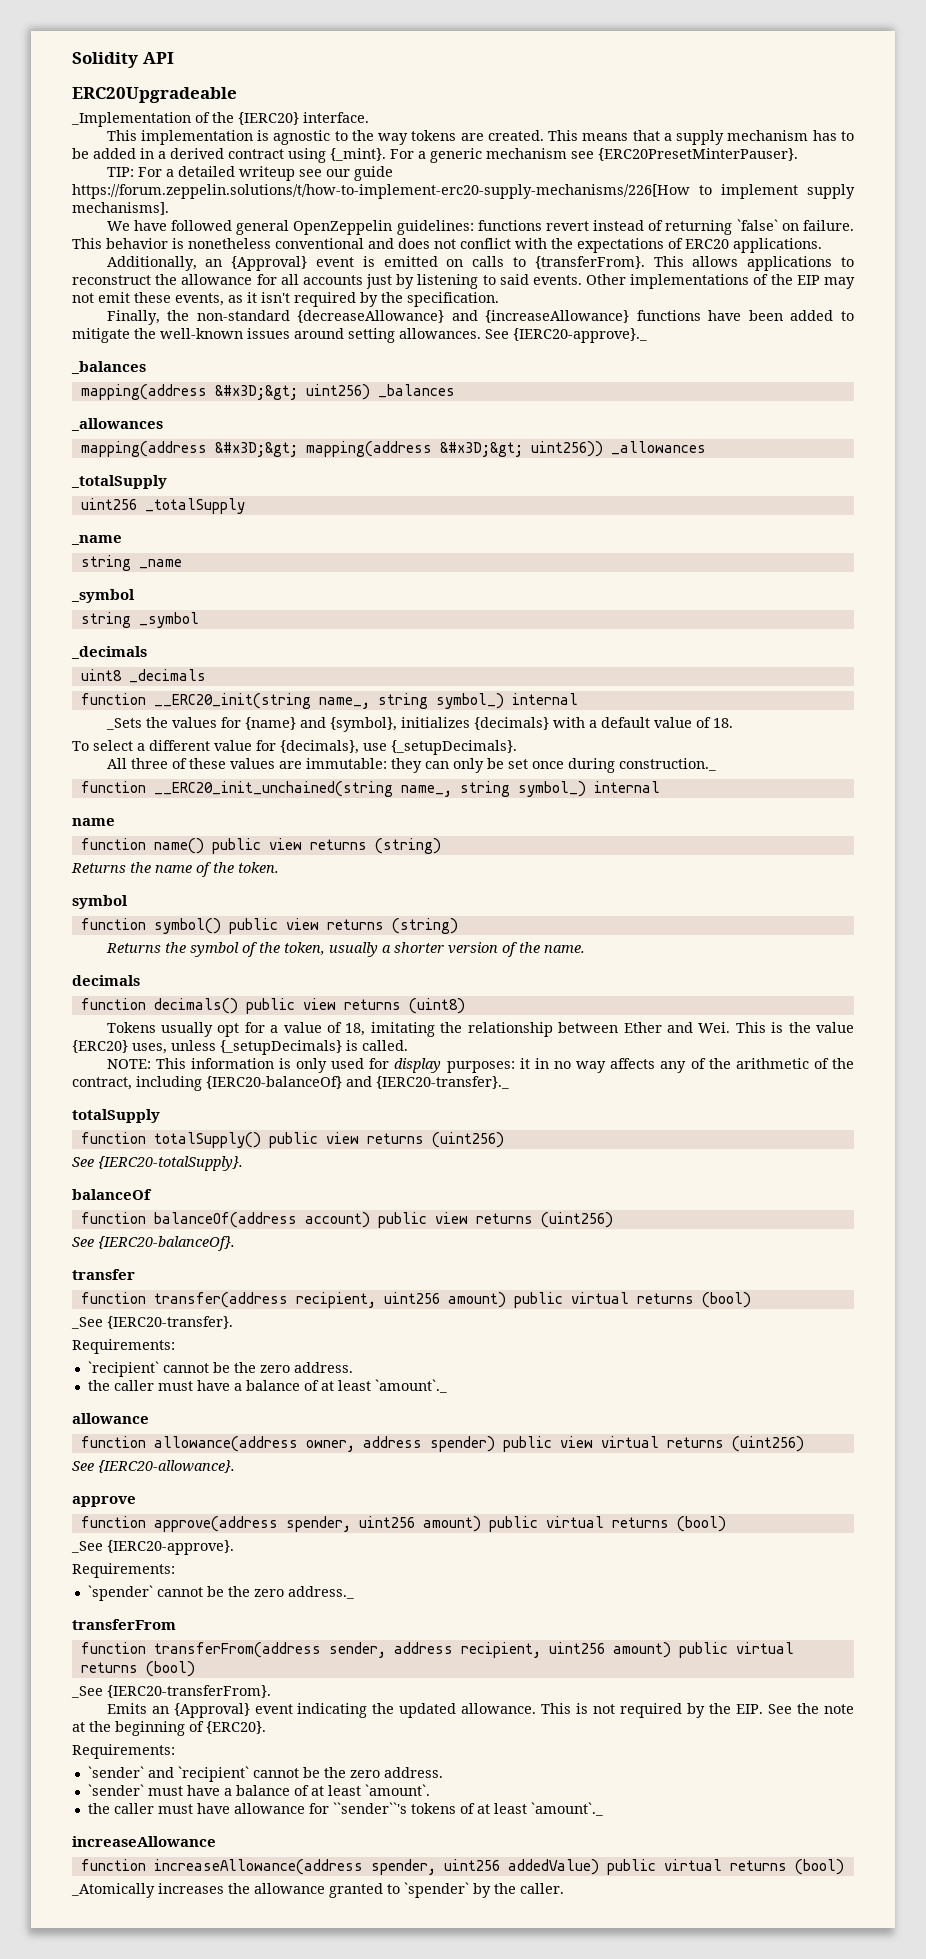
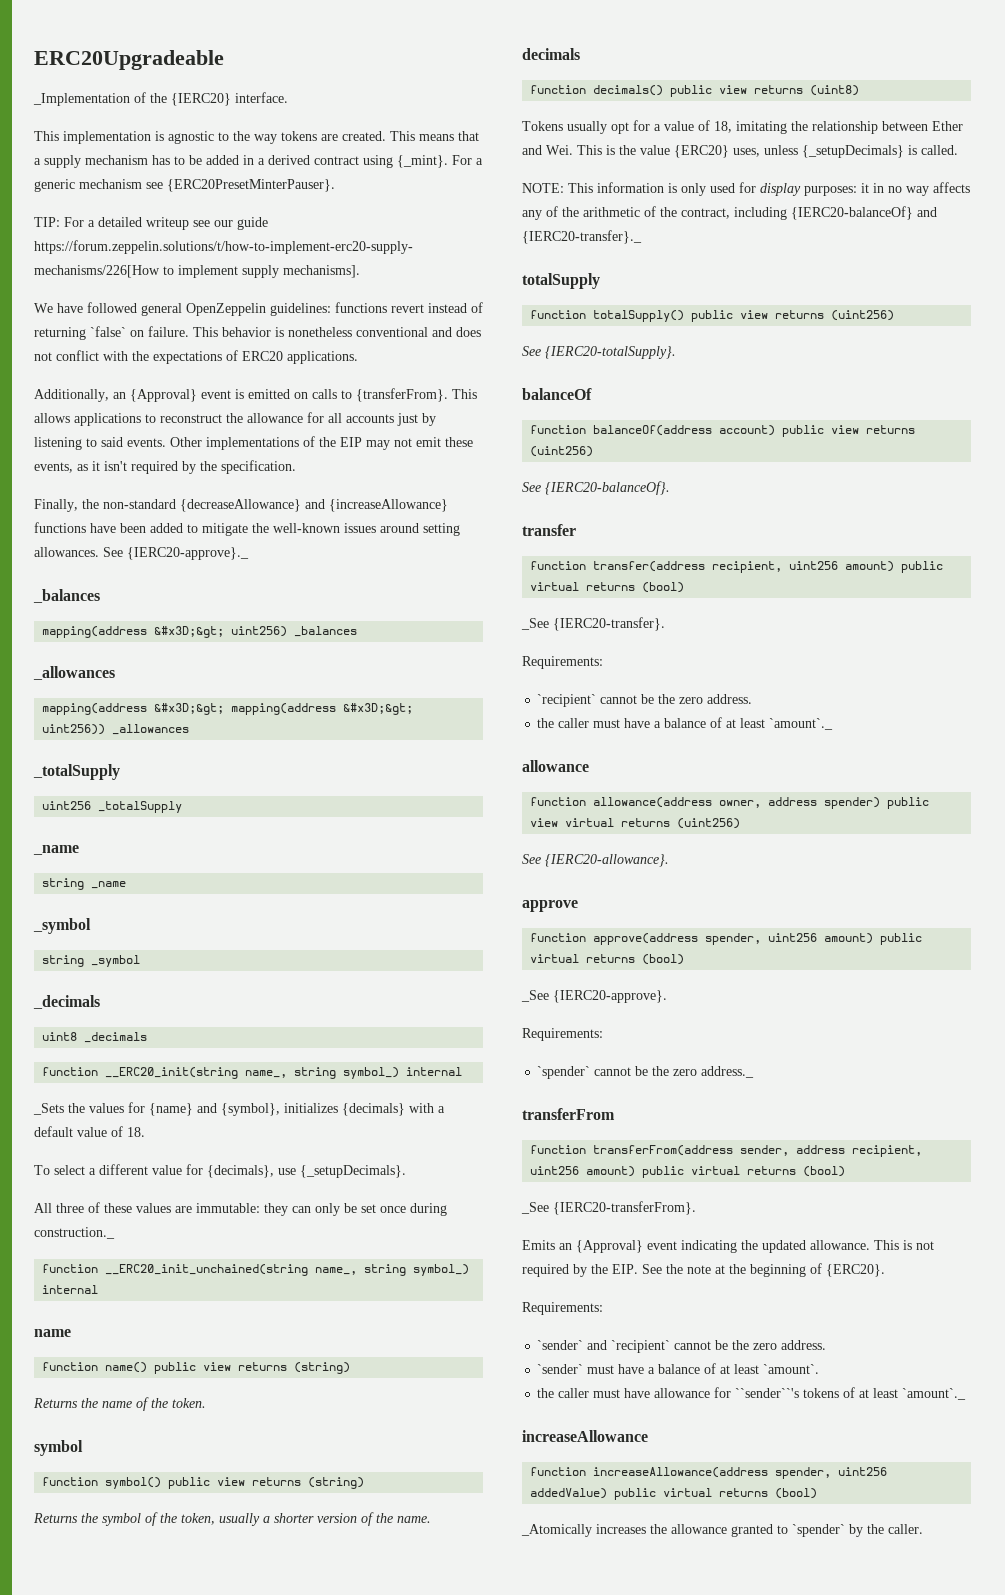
- Solidity API

